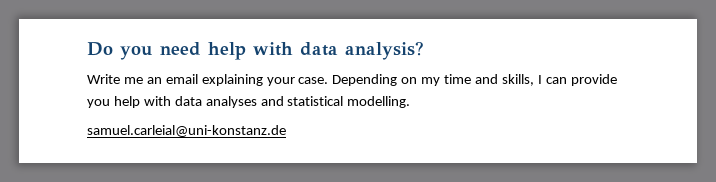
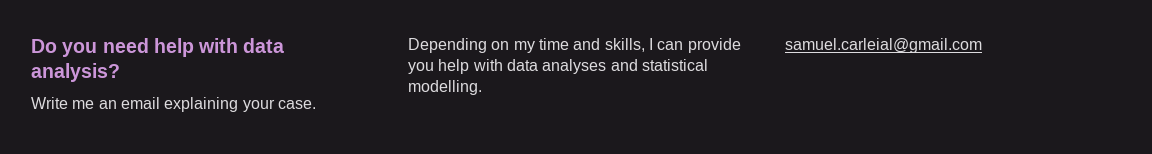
- samuel.carleial@uni-konstanz.de
+ samuel.carleial@gmail.com

